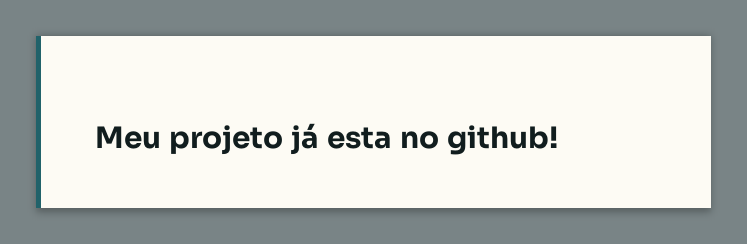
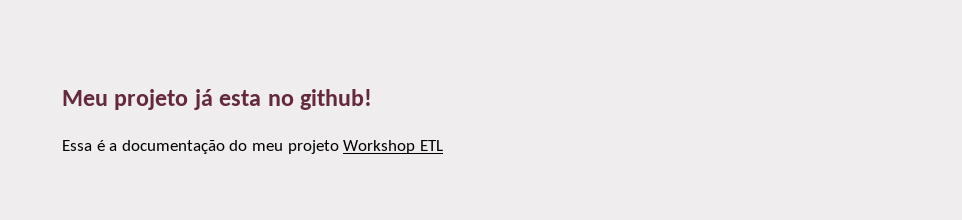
+ Essa é a documentação do meu projeto Workshop ETL

